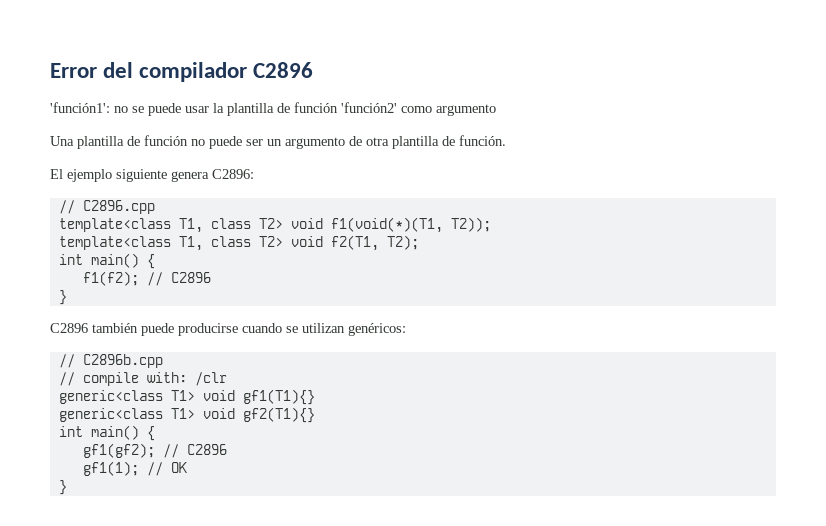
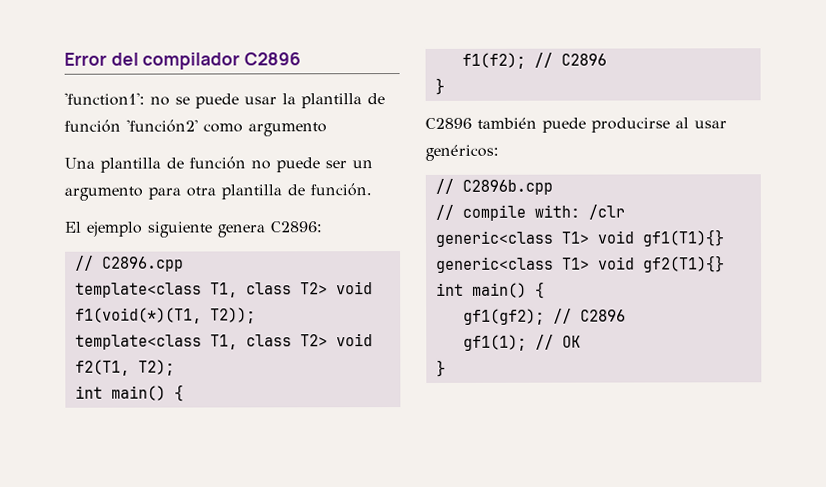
- 'función1': no se puede usar la plantilla de función 'función2' como argumento
+ 'function1': no se puede usar la plantilla de función 'función2' como argumento
- Una plantilla de función no puede ser un argumento de otra plantilla de función.
+ Una plantilla de función no puede ser un argumento para otra plantilla de función.
- C2896 también puede producirse cuando se utilizan genéricos:
+ C2896 también puede producirse al usar genéricos:

